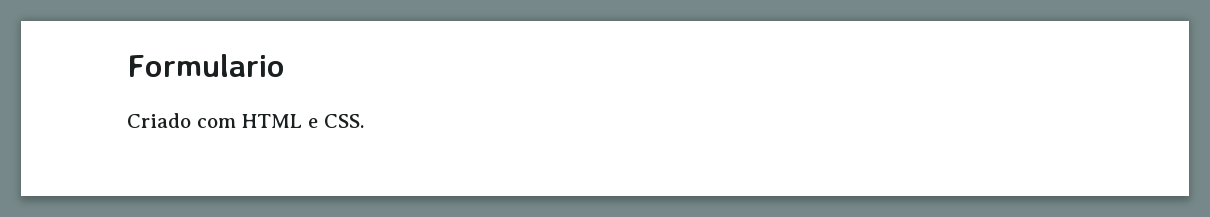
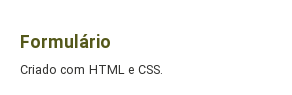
- Formulario
+ Formulário

